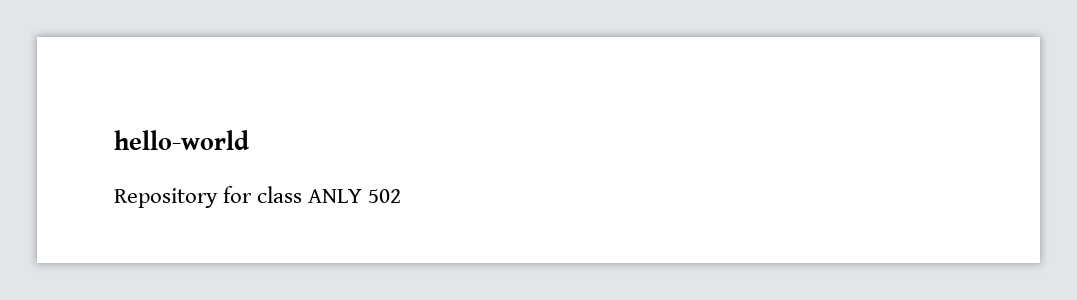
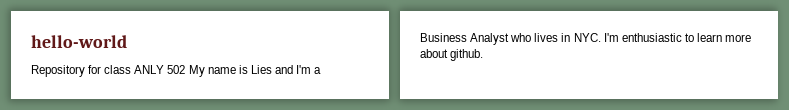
- Repository for class ANLY 502
+ Repository for class ANLY 502 My name is Lies and I'm a Business Analyst who lives in NYC. I'm enthusiastic to learn more about github.

